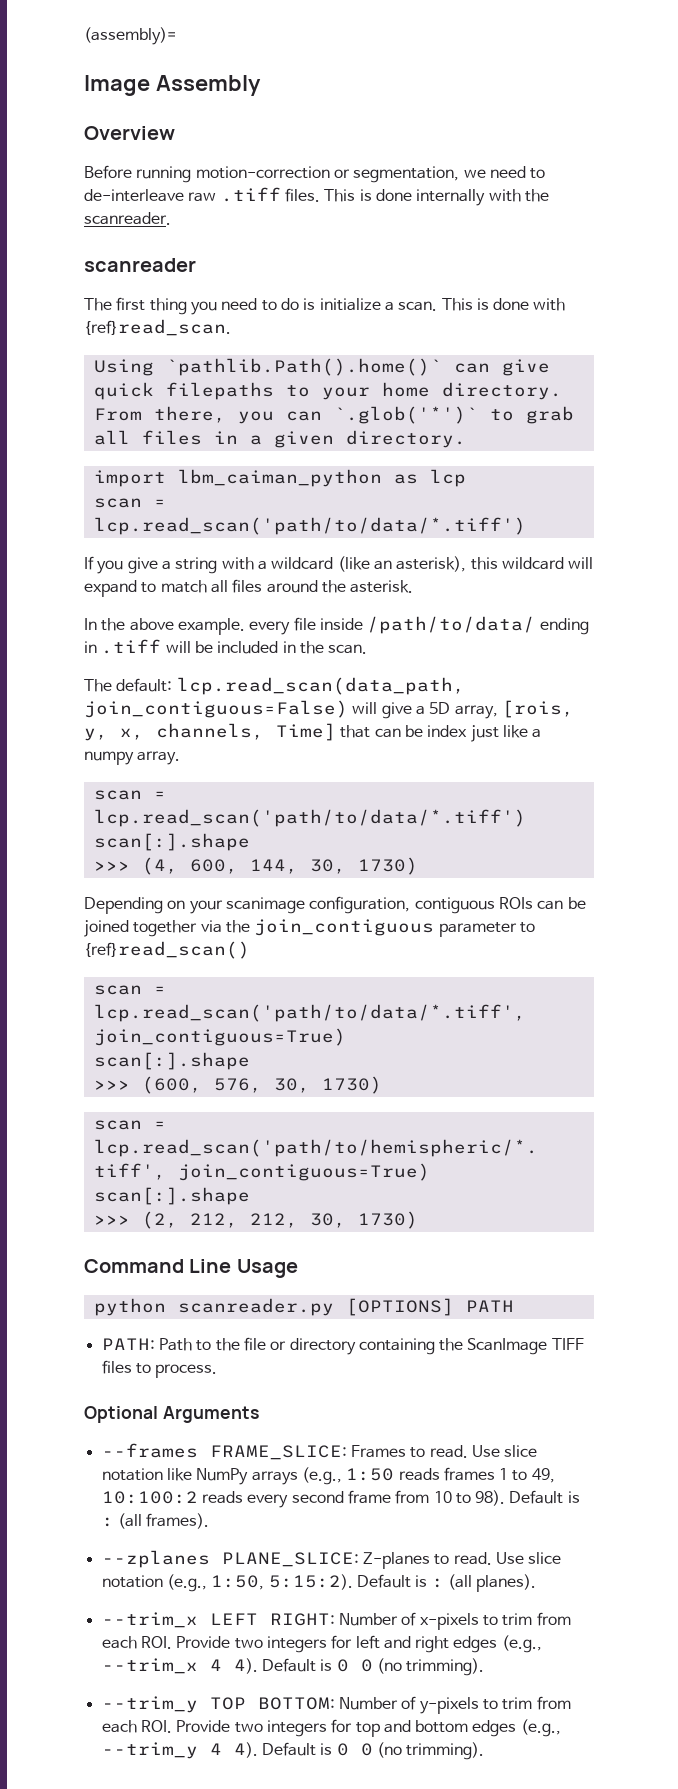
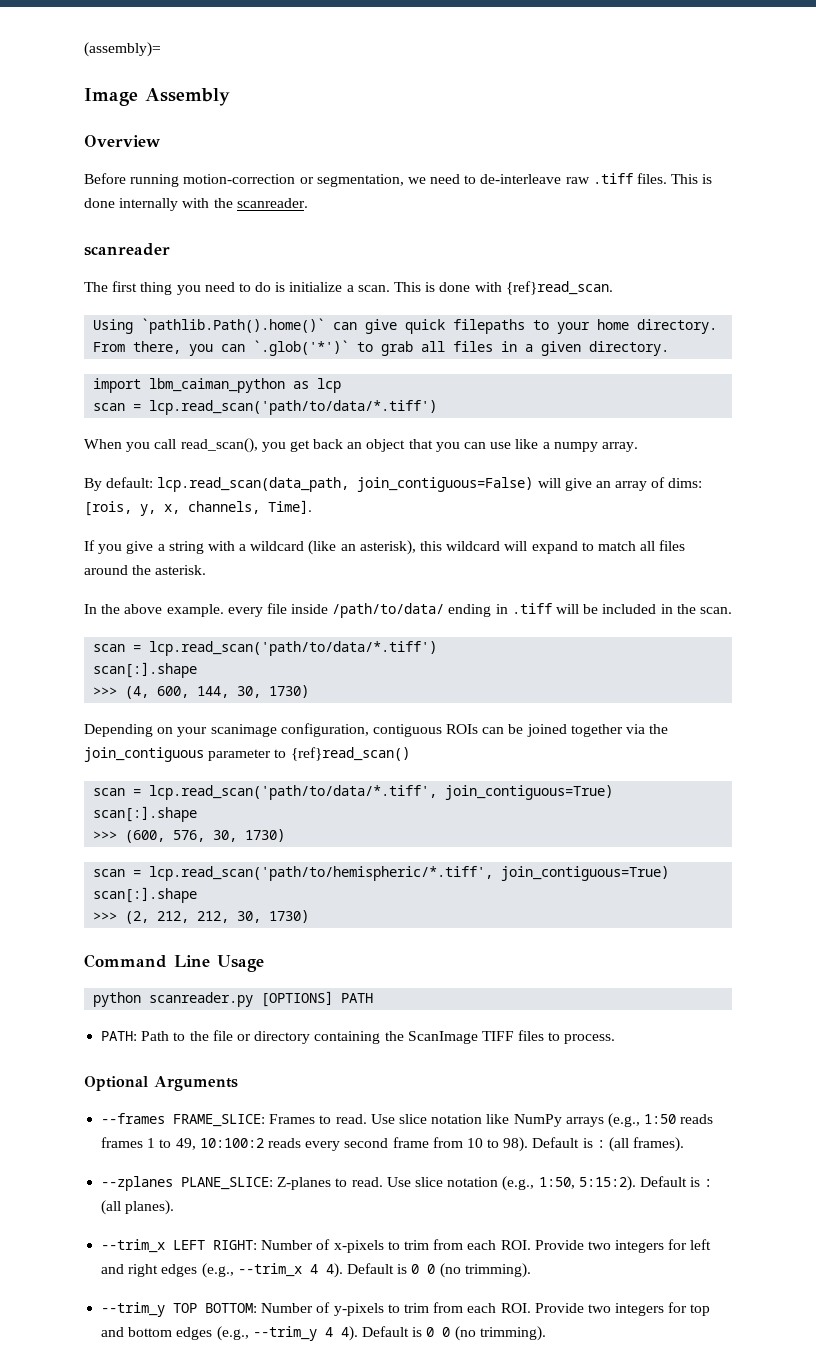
+ When you call read_scan(), you get back an object that you can use like a numpy array.
+ By default: lcp.read_scan(data_path, join_contiguous=False) will give an array of dims: [rois, y, x, channels, Time].
- The default: lcp.read_scan(data_path, join_contiguous=False) will give a 5D array, [rois, y, x, channels, Time] that can be index just like a numpy array.

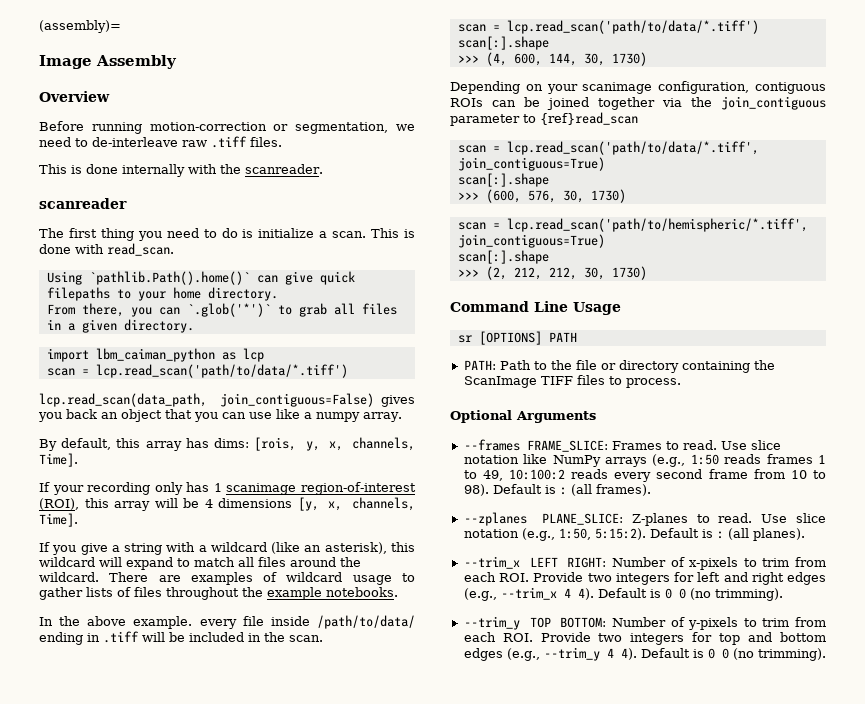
- Before running motion-correction or segmentation, we need to de-interleave raw .tiff files. This is done internally with the scanreader.
+ Before running motion-correction or segmentation, we need to de-interleave raw .tiff files.
+ This is done internally with the scanreader.
- This is done with {ref}read_scan.
+ This is done with read_scan.
- When you call read_scan(), you get back an object that you can use like a numpy array.
+ lcp.read_scan(data_path, join_contiguous=False) gives you back an object that you can use like a numpy array.
- By default: lcp.read_scan(data_path, join_contiguous=False) will give an array of dims: [rois, y, x, channels, Time].
+ By default, this array has dims: [rois, y, x, channels, Time].
+ If your recording only has 1 scanimage region-of-interest (ROI), this array will be 4 dimensions [y, x, channels, Time].
- If you give a string with a wildcard (like an asterisk), this wildcard will expand to match all files around the asterisk.
+ If you give a string with a wildcard (like an asterisk), this wildcard will expand to match all files around the wildcard. There are examples of wildcard usage to gather lists of files throughout the example notebooks.
- Depending on your scanimage configuration, contiguous ROIs can be joined together via the join_contiguous parameter to {ref}read_scan()
+ Depending on your scanimage configuration, contiguous ROIs can be joined together via the join_contiguous parameter to {ref}read_scan
- python scanreader.py [OPTIONS] PATH
+ sr [OPTIONS] PATH

